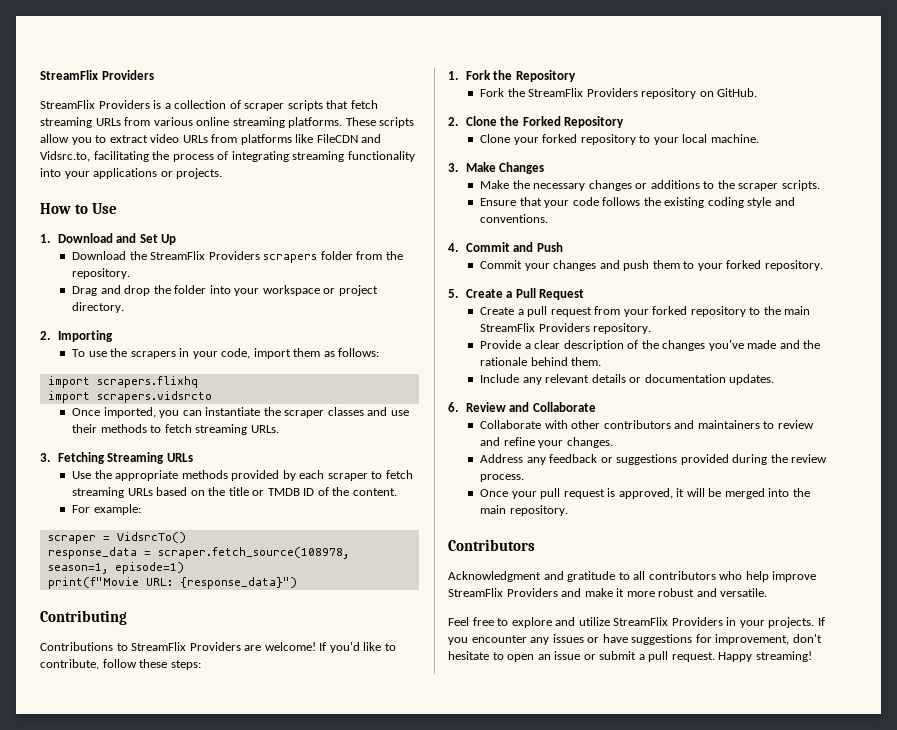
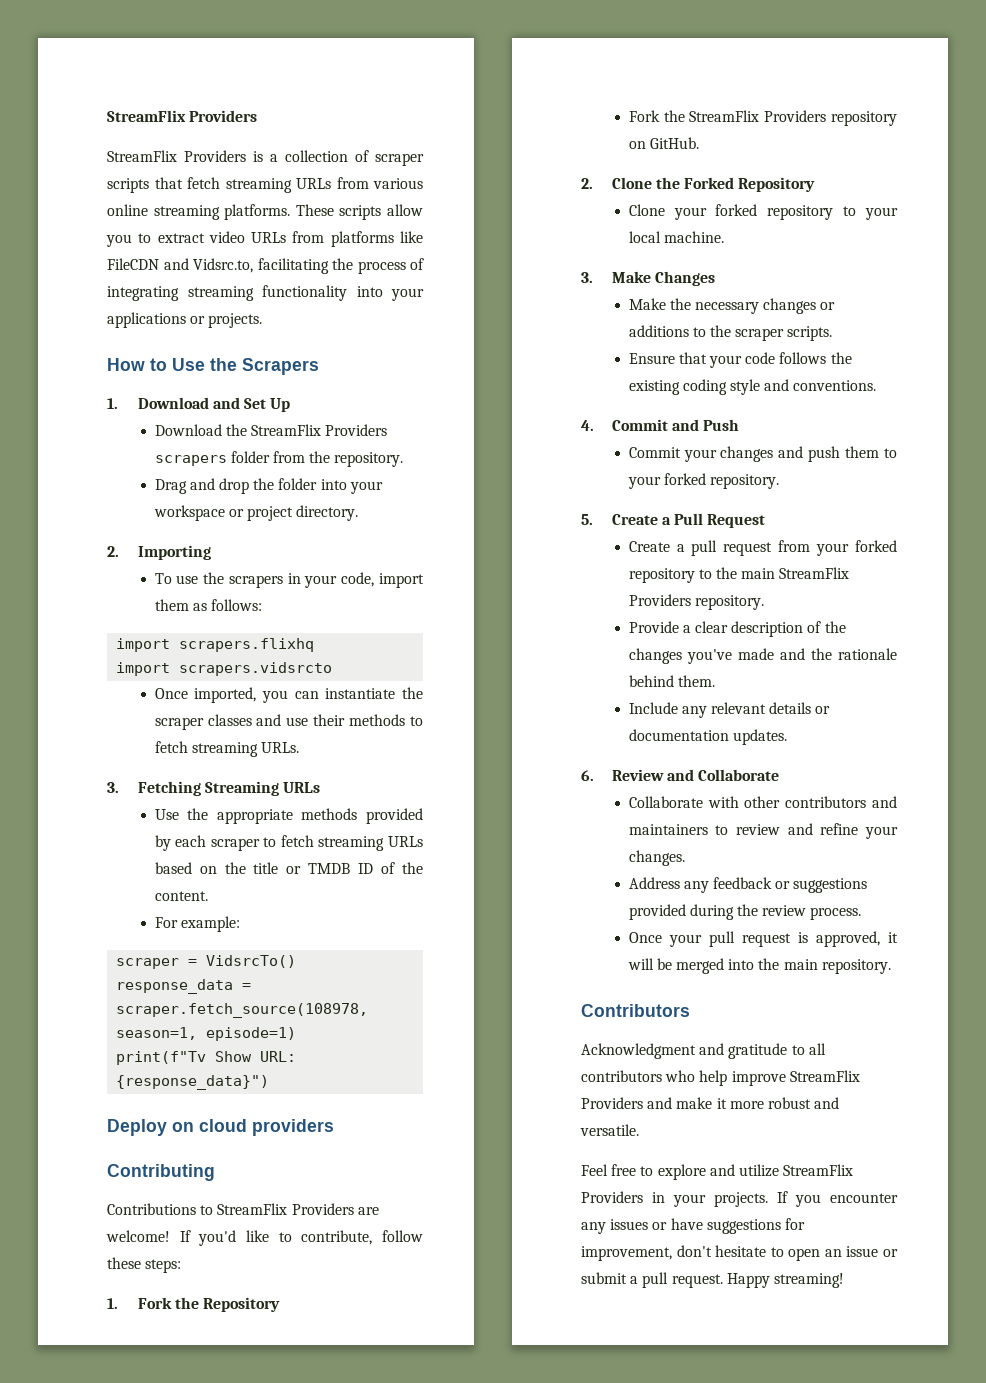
- How to Use
+ How to Use the Scrapers
- print(f"Movie URL: {response_data}")
+ print(f"Tv Show URL: {response_data}")
+ Deploy on cloud providers

